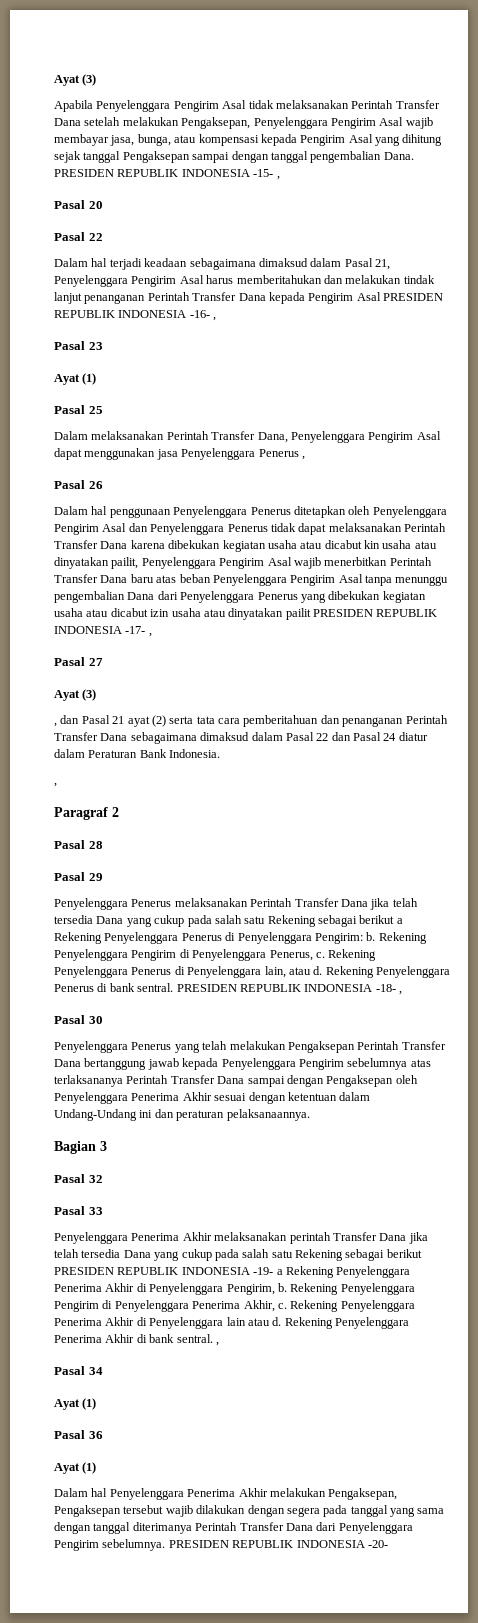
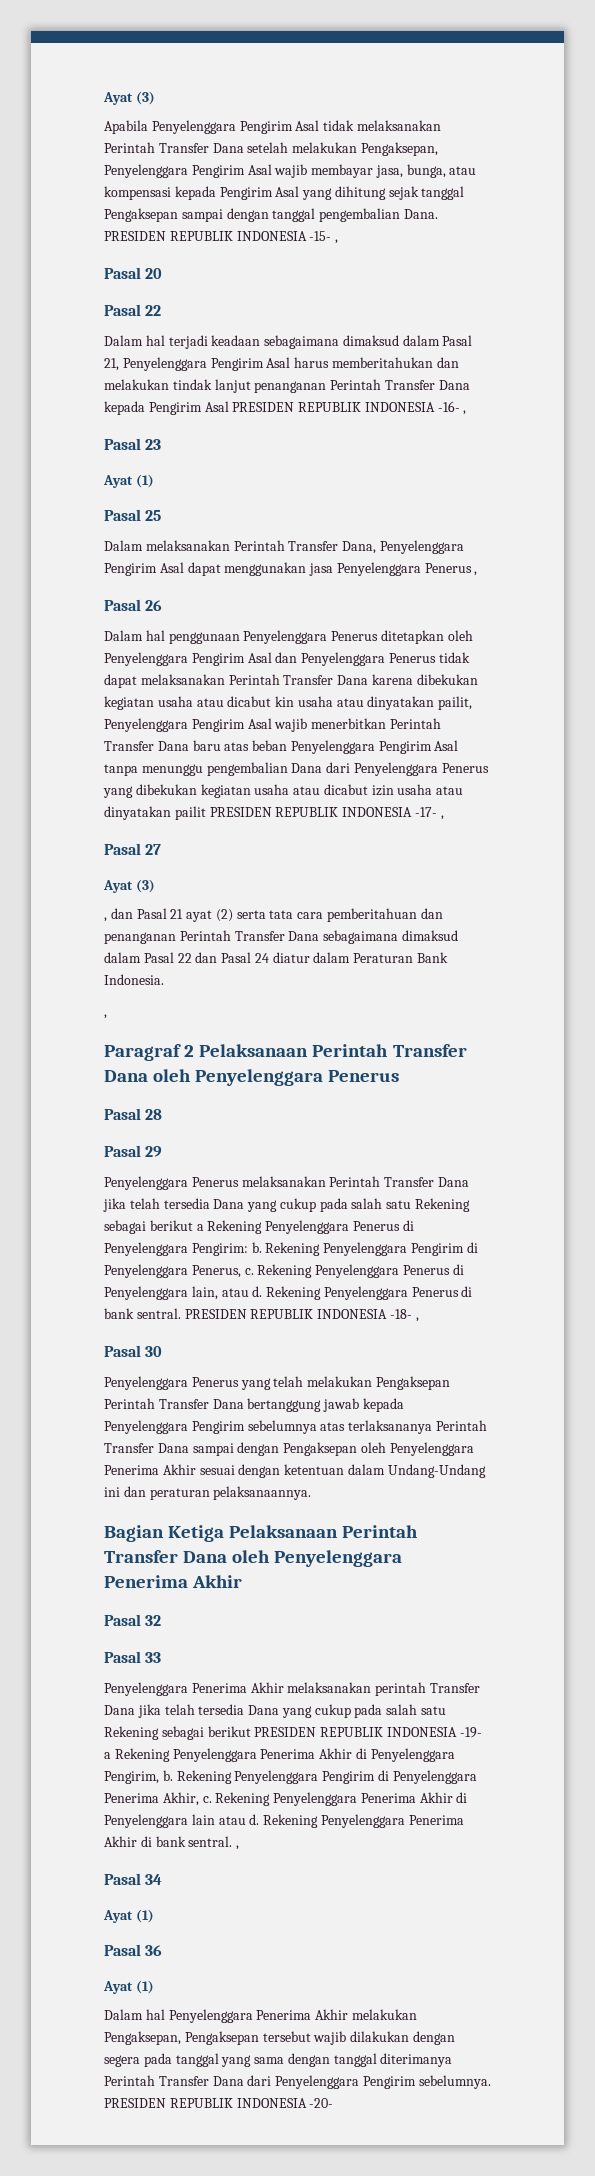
- Paragraf 2
+ Paragraf 2 Pelaksanaan Perintah Transfer Dana oleh Penyelenggara Penerus
- Bagian 3
+ Bagian Ketiga Pelaksanaan Perintah Transfer Dana oleh Penyelenggara Penerima Akhir

